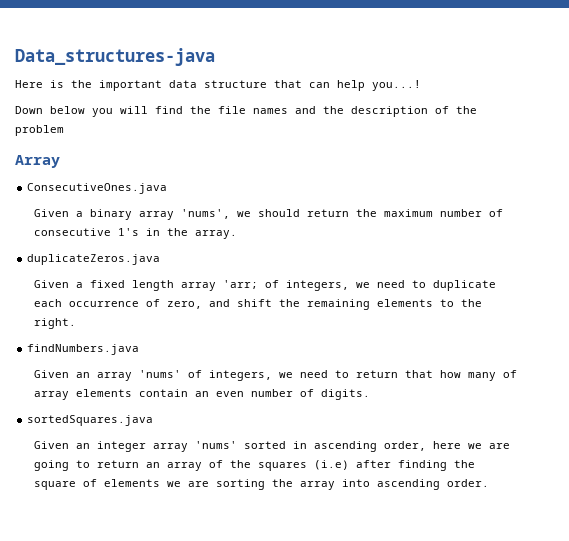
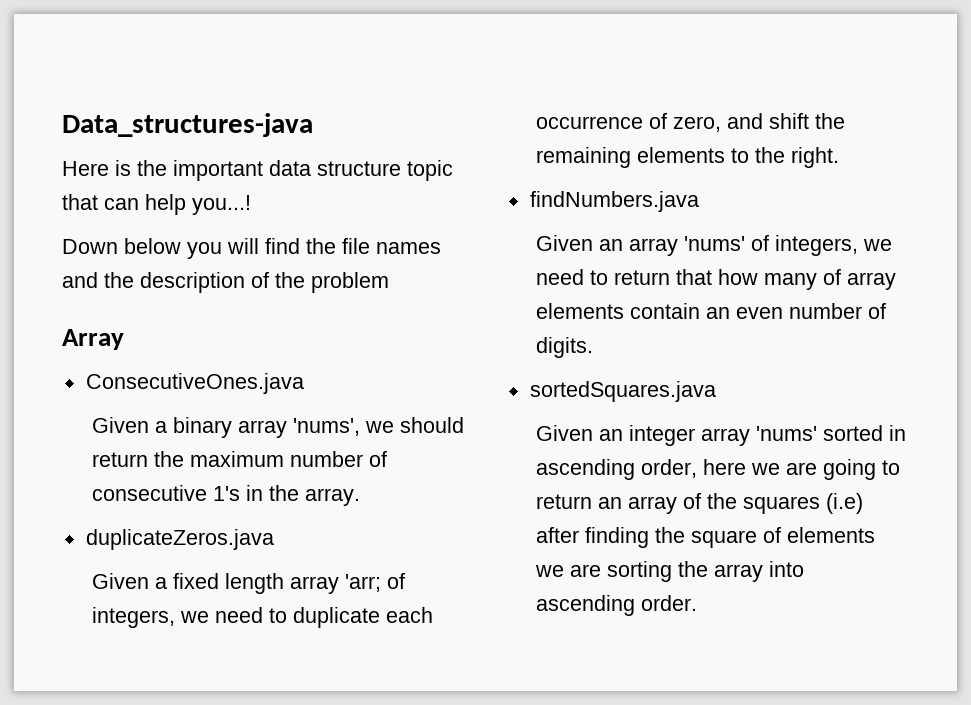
- Here is the important data structure that can help you...!
+ Here is the important data structure topic that can help you...!

